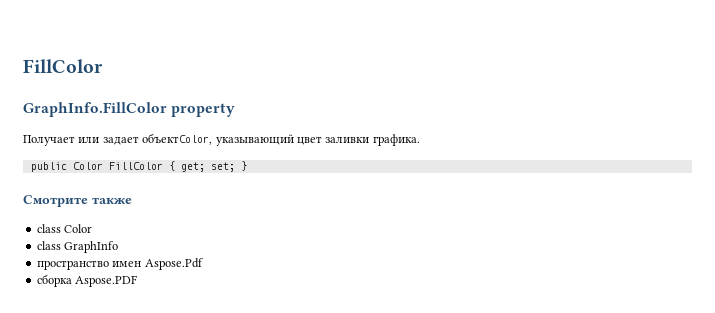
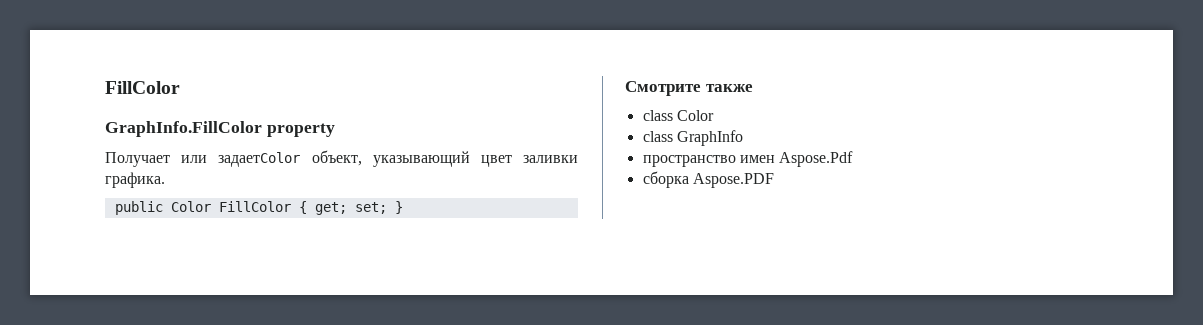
- Получает или задает объектColor, указывающий цвет заливки графика.
+ Получает или задаетColor объект, указывающий цвет заливки графика.

